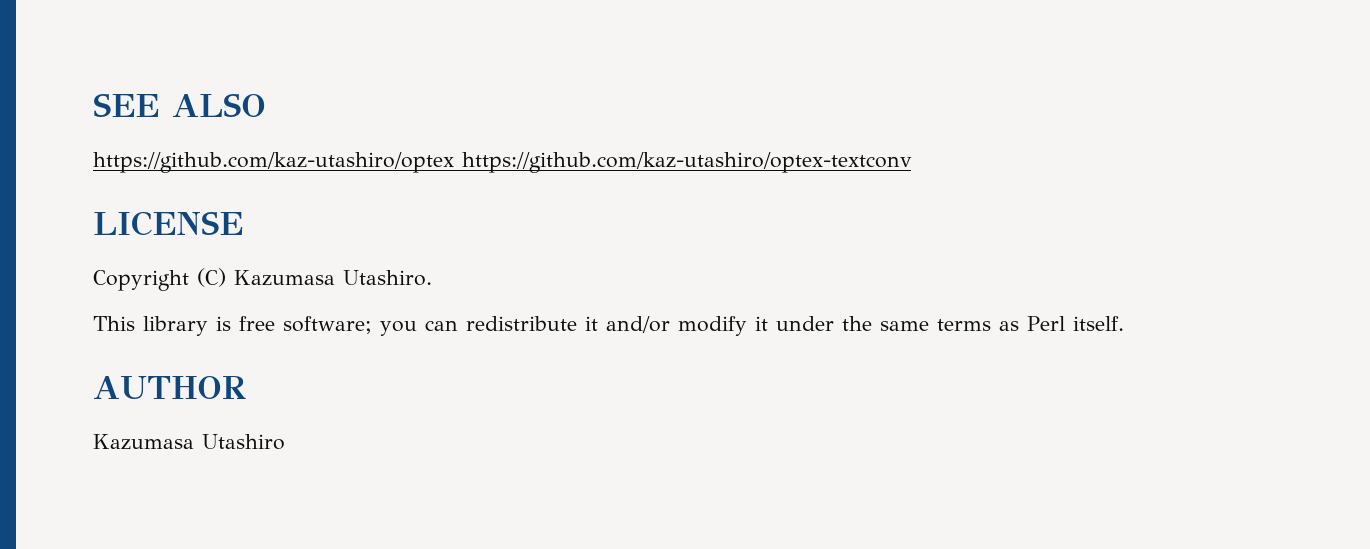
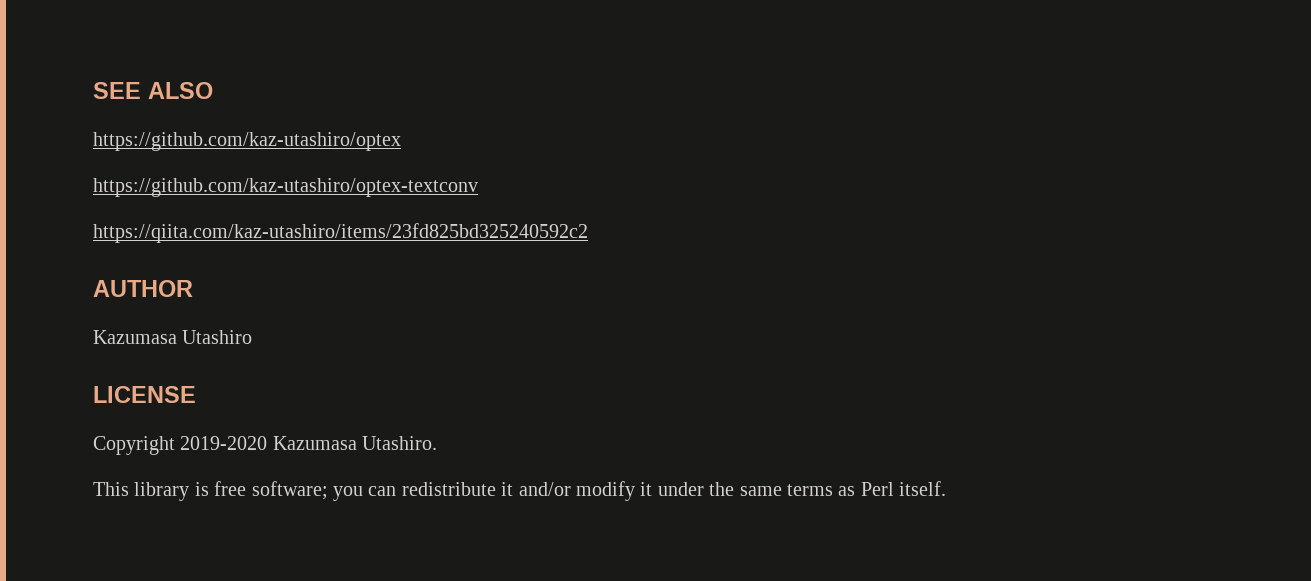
- https://github.com/kaz-utashiro/optex https://github.com/kaz-utashiro/optex-textconv
+ https://github.com/kaz-utashiro/optex
+ https://github.com/kaz-utashiro/optex-textconv
+ https://qiita.com/kaz-utashiro/items/23fd825bd325240592c2
+ AUTHOR
+ Kazumasa Utashiro
- Copyright (C) Kazumasa Utashiro.
+ Copyright 2019-2020 Kazumasa Utashiro.
- AUTHOR
- Kazumasa Utashiro

